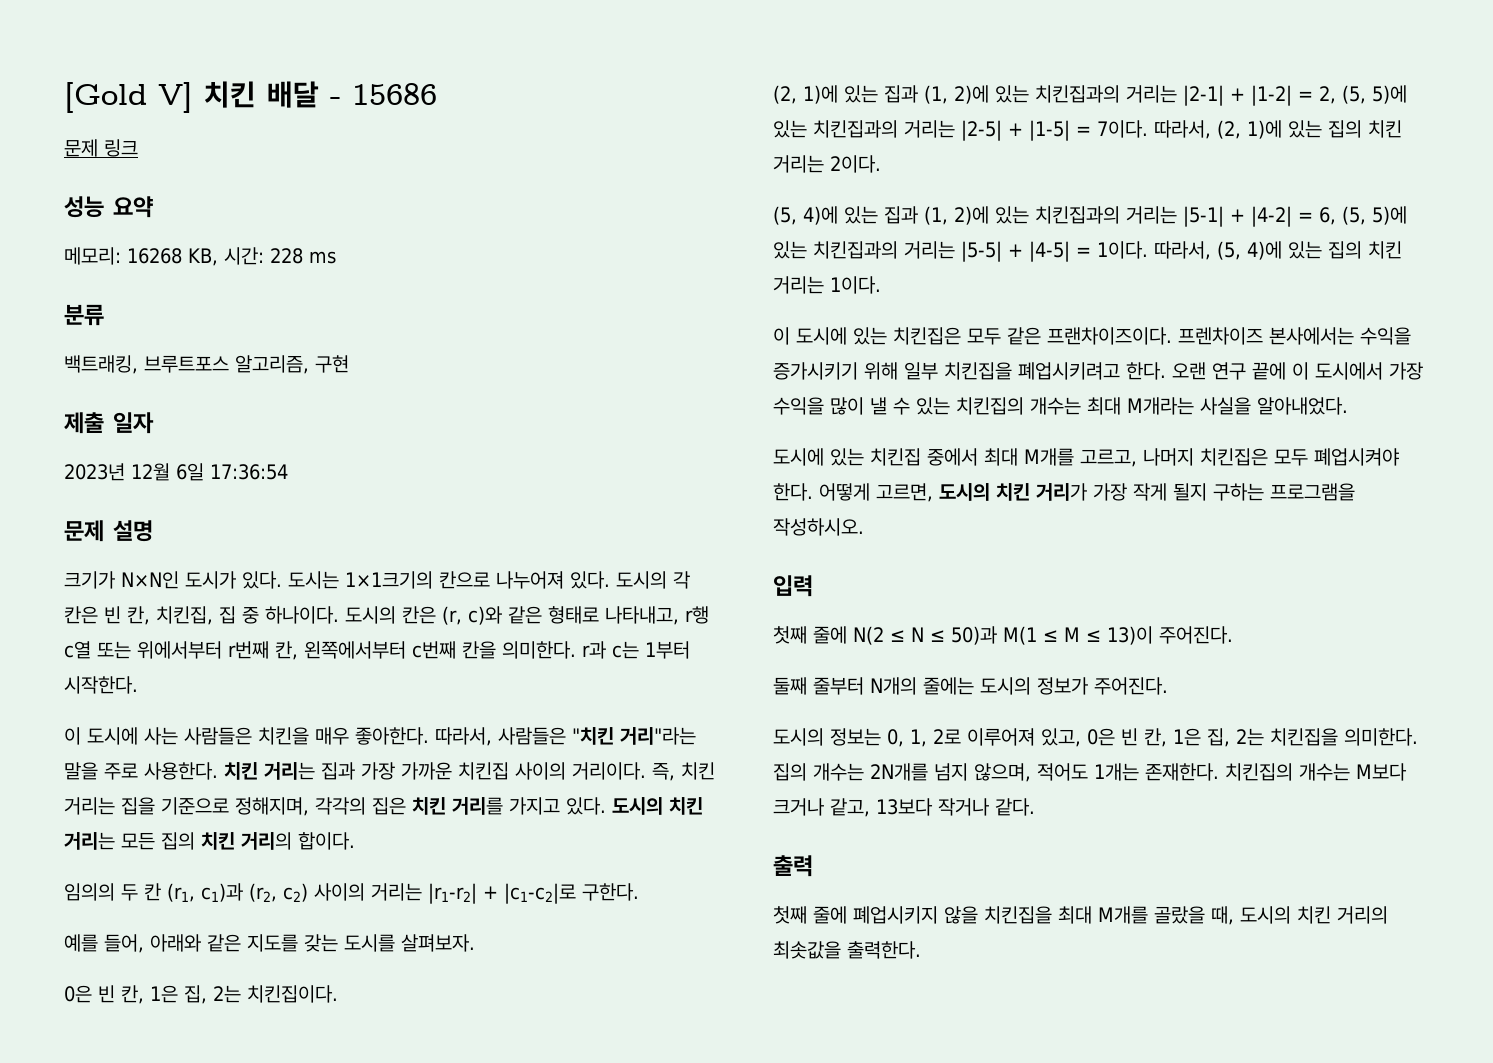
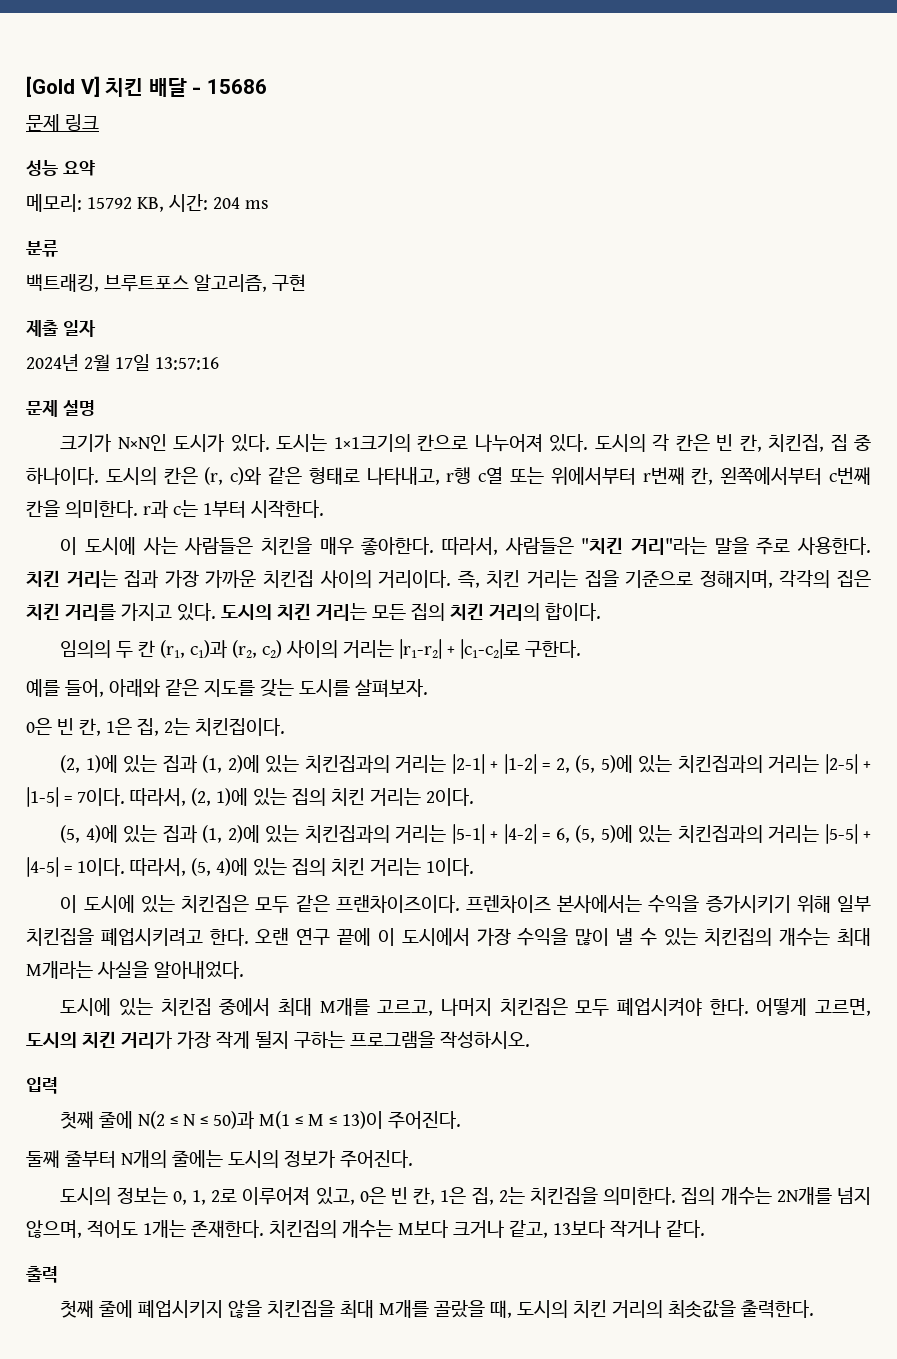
- 메모리: 16268 KB, 시간: 228 ms
+ 메모리: 15792 KB, 시간: 204 ms
- 2023년 12월 6일 17:36:54
+ 2024년 2월 17일 13:57:16

